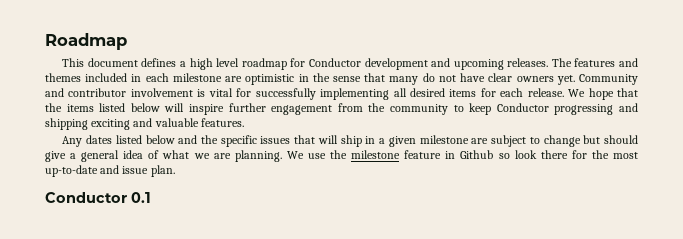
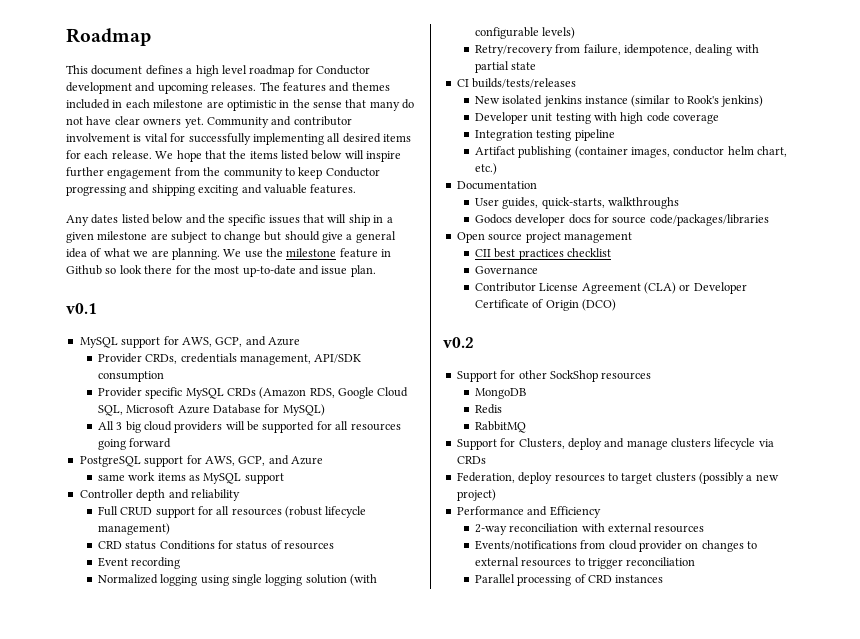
- Conductor 0.1
+ v0.1
+ MySQL support for AWS, GCP, and Azure
+ Provider CRDs, credentials management, API/SDK consumption
+ Provider specific MySQL CRDs (Amazon RDS, Google Cloud SQL, Microsoft Azure Database for MySQL)
+ All 3 big cloud providers will be supported for all resources going forward
+ PostgreSQL support for AWS, GCP, and Azure
+ same work items as MySQL support
+ Controller depth and reliability
+ Full CRUD support for all resources (robust lifecycle management)
+ CRD status Conditions for status of resources
+ Event recording
+ Normalized logging using single logging solution (with configurable levels)
+ Retry/recovery from failure, idempotence, dealing with partial state
+ CI builds/tests/releases
+ New isolated jenkins instance (similar to Rook's jenkins)
+ Developer unit testing with high code coverage
+ Integration testing pipeline
+ Artifact publishing (container images, conductor helm chart, etc.)
+ Documentation
+ User guides, quick-starts, walkthroughs
+ Godocs developer docs for source code/packages/libraries
+ Open source project management
+ CII best practices checklist
+ Governance
+ Contributor License Agreement (CLA) or Developer Certificate of Origin (DCO)
+ v0.2
+ Support for other SockShop resources
+ MongoDB
+ Redis
+ RabbitMQ
+ Support for Clusters, deploy and manage clusters lifecycle via CRDs
+ Federation, deploy resources to target clusters (possibly a new project)
+ Performance and Efficiency
+ 2-way reconciliation with external resources
+ Events/notifications from cloud provider on changes to external resources to trigger reconciliation
+ Parallel processing of CRD instances

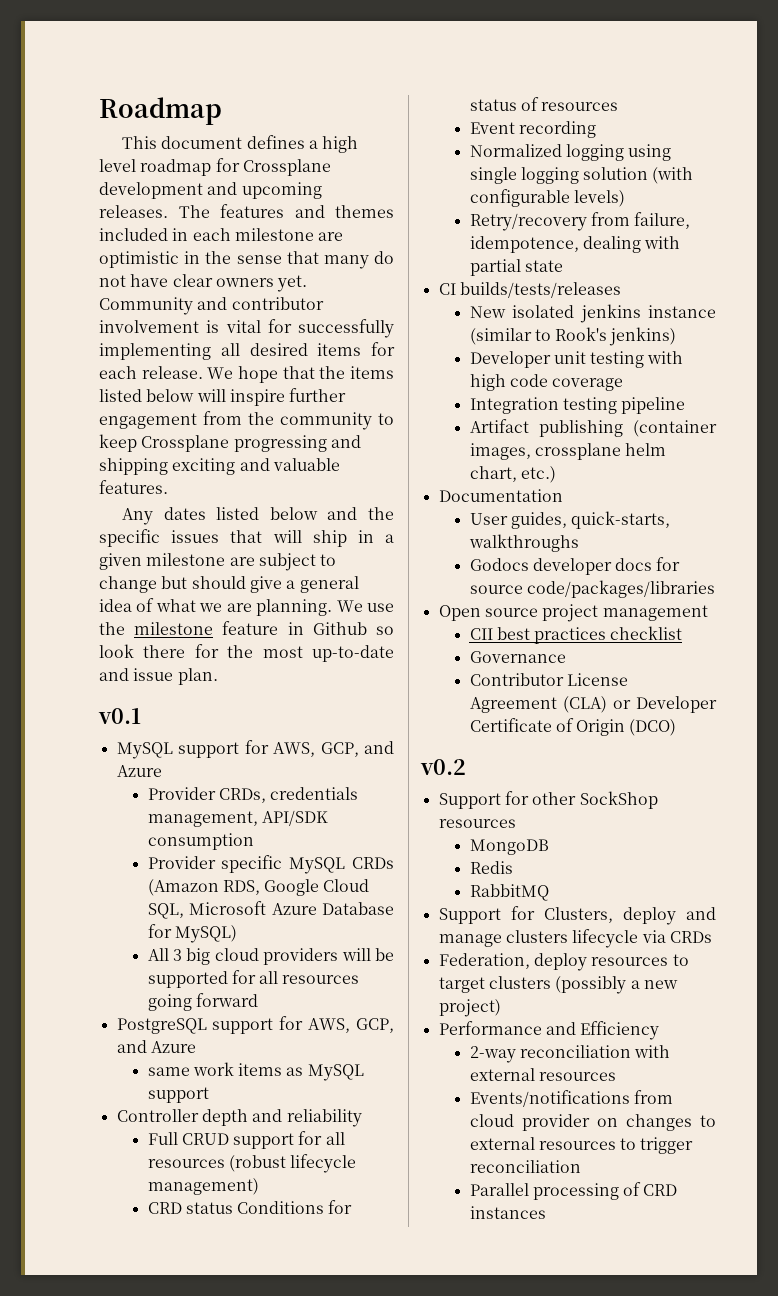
- This document defines a high level roadmap for Conductor development and upcoming releases.
+ This document defines a high level roadmap for Crossplane development and upcoming releases.
- We hope that the items listed below will inspire further engagement from the community to keep Conductor progressing and shipping exciting and valuable features.
+ We hope that the items listed below will inspire further engagement from the community to keep Crossplane progressing and shipping exciting and valuable features.
- Artifact publishing (container images, conductor helm chart, etc.)
+ Artifact publishing (container images, crossplane helm chart, etc.)

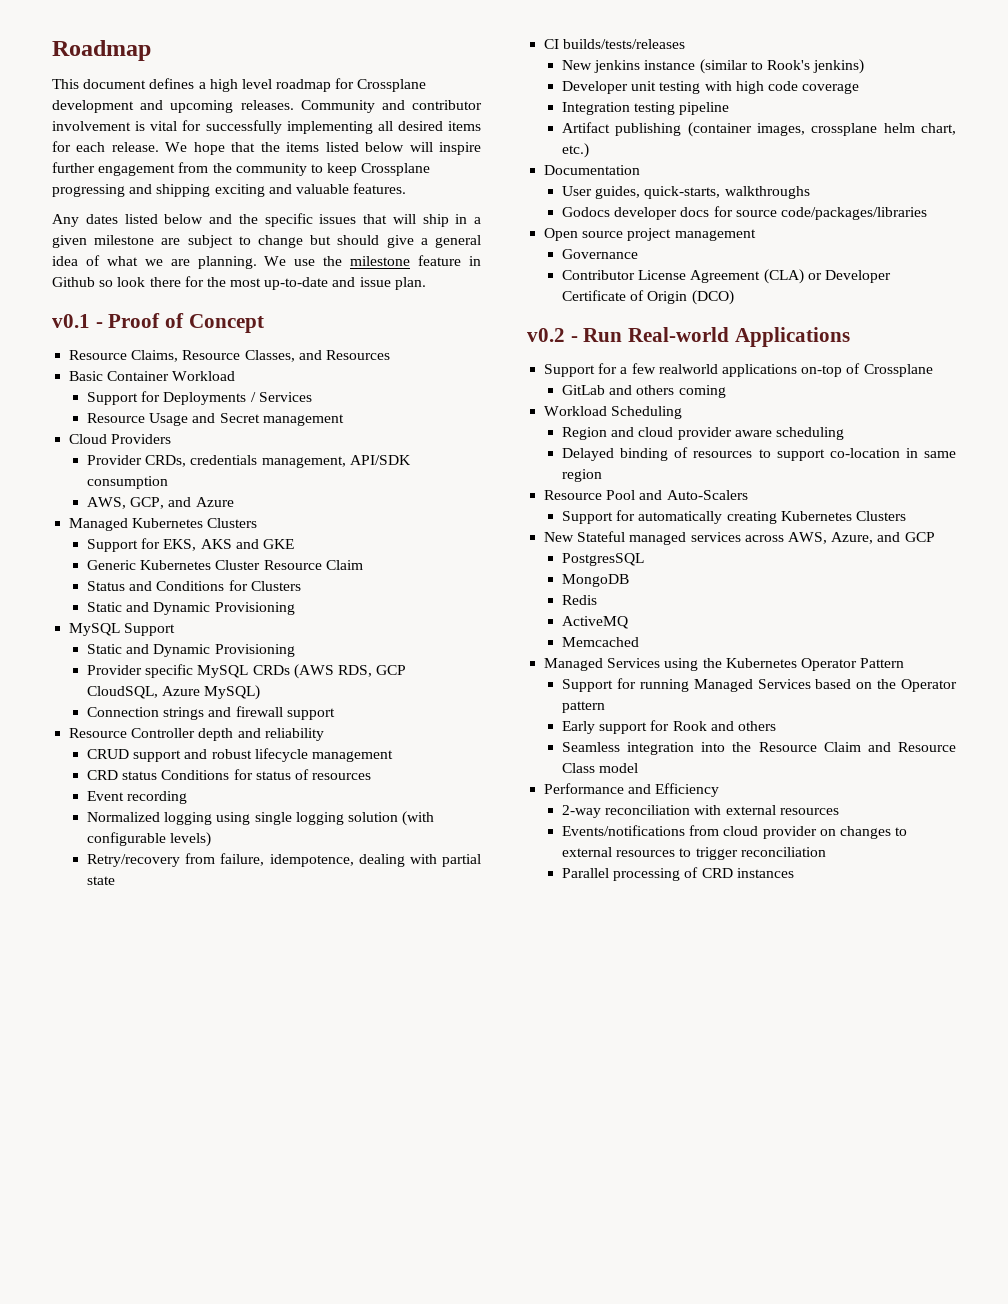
- The features and themes included in each milestone are optimistic in the sense that many do not have clear owners yet.
- v0.1
- MySQL support for AWS, GCP, and Azure
+ v0.1 - Proof of Concept
+ Resource Claims, Resource Classes, and Resources
+ Basic Container Workload
+ Support for Deployments / Services
+ Resource Usage and Secret management
+ Cloud Providers
- Provider specific MySQL CRDs (Amazon RDS, Google Cloud SQL, Microsoft Azure Database for MySQL)
- All 3 big cloud providers will be supported for all resources going forward
- PostgreSQL support for AWS, GCP, and Azure
- same work items as MySQL support
+ AWS, GCP, and Azure
+ Managed Kubernetes Clusters
+ Support for EKS, AKS and GKE
+ Generic Kubernetes Cluster Resource Claim
+ Status and Conditions for Clusters
+ Static and Dynamic Provisioning
+ MySQL Support
+ Static and Dynamic Provisioning
+ Provider specific MySQL CRDs (AWS RDS, GCP CloudSQL, Azure MySQL)
+ Connection strings and firewall support
- Controller depth and reliability
+ Resource Controller depth and reliability
- Full CRUD support for all resources (robust lifecycle management)
+ CRUD support and robust lifecycle management
- New isolated jenkins instance (similar to Rook's jenkins)
+ New jenkins instance (similar to Rook's jenkins)
- CII best practices checklist
- v0.2
- Support for other SockShop resources
+ v0.2 - Run Real-world Applications
+ Support for a few realworld applications on-top of Crossplane
+ GitLab and others coming
+ Workload Scheduling
+ Region and cloud provider aware scheduling
+ Delayed binding of resources to support co-location in same region
+ Resource Pool and Auto-Scalers
+ Support for automatically creating Kubernetes Clusters
+ New Stateful managed services across AWS, Azure, and GCP
+ PostgresSQL
  MongoDB
  Redis
- RabbitMQ
- Support for Clusters, deploy and manage clusters lifecycle via CRDs
- Federation, deploy resources to target clusters (possibly a new project)
+ ActiveMQ
+ Memcached
+ Managed Services using the Kubernetes Operator Pattern
+ Support for running Managed Services based on the Operator pattern
+ Early support for Rook and others
+ Seamless integration into the Resource Claim and Resource Class model

